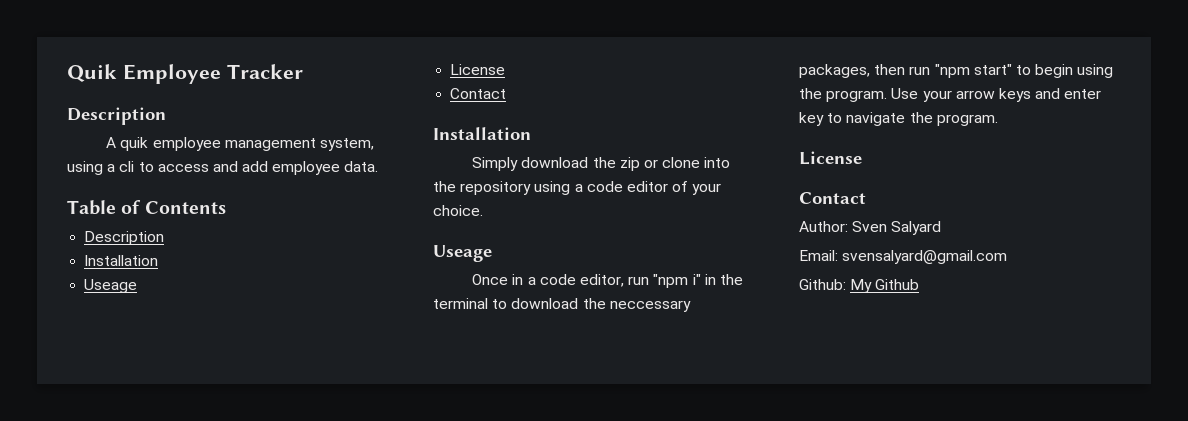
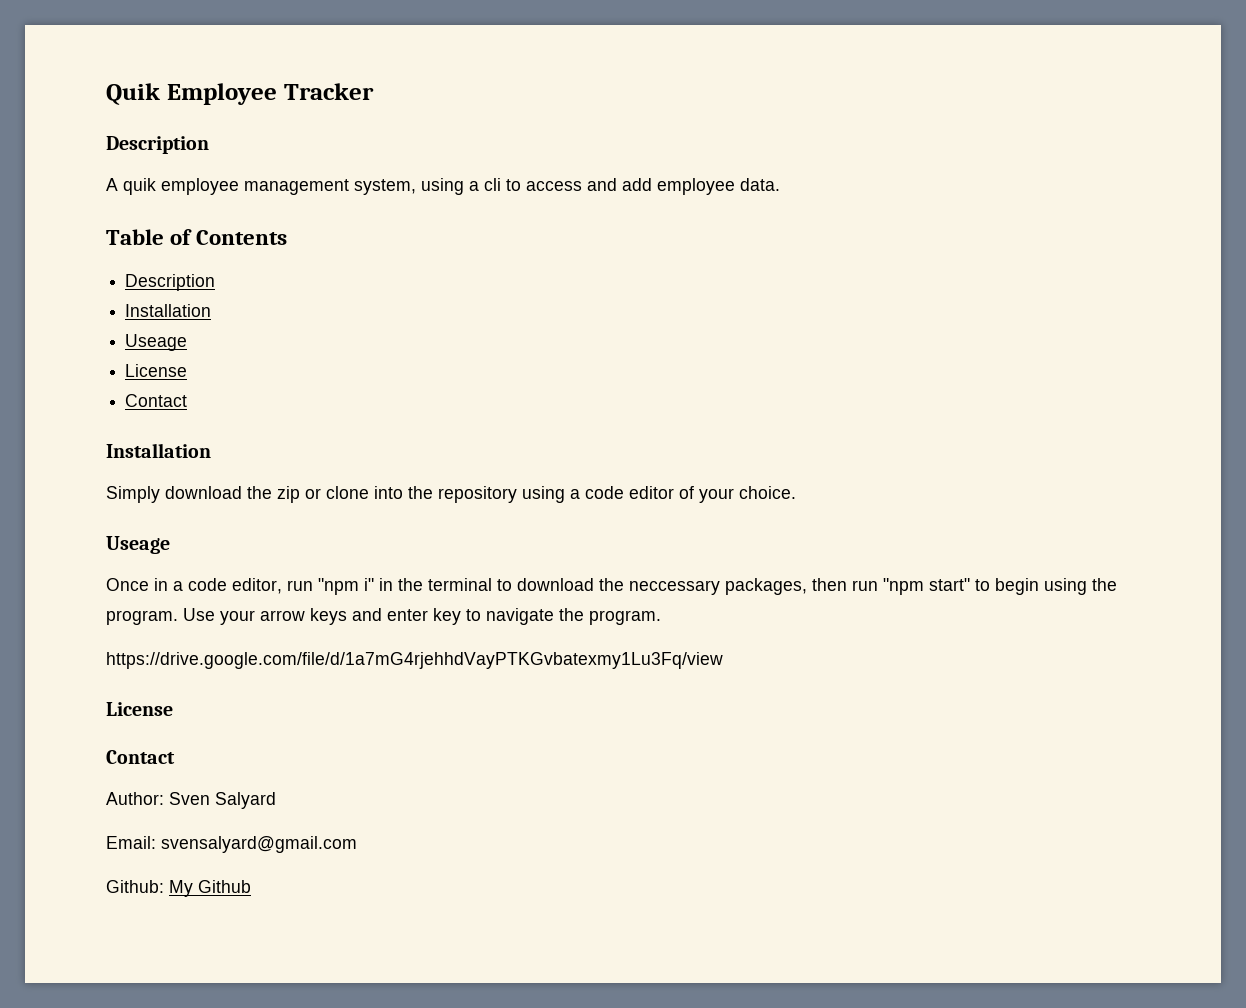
+ https://drive.google.com/file/d/1a7mG4rjehhdVayPTKGvbatexmy1Lu3Fq/view

